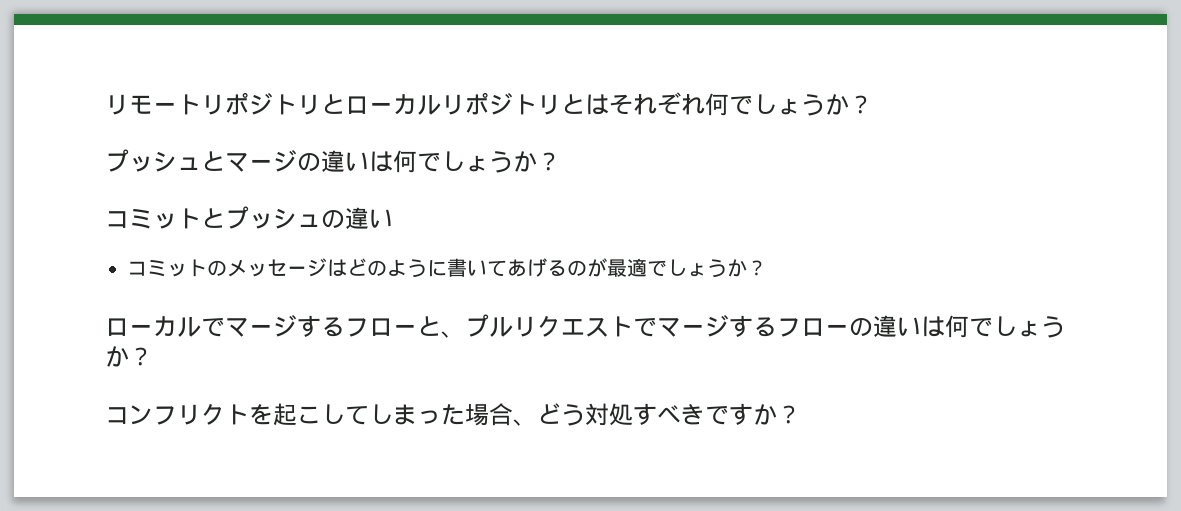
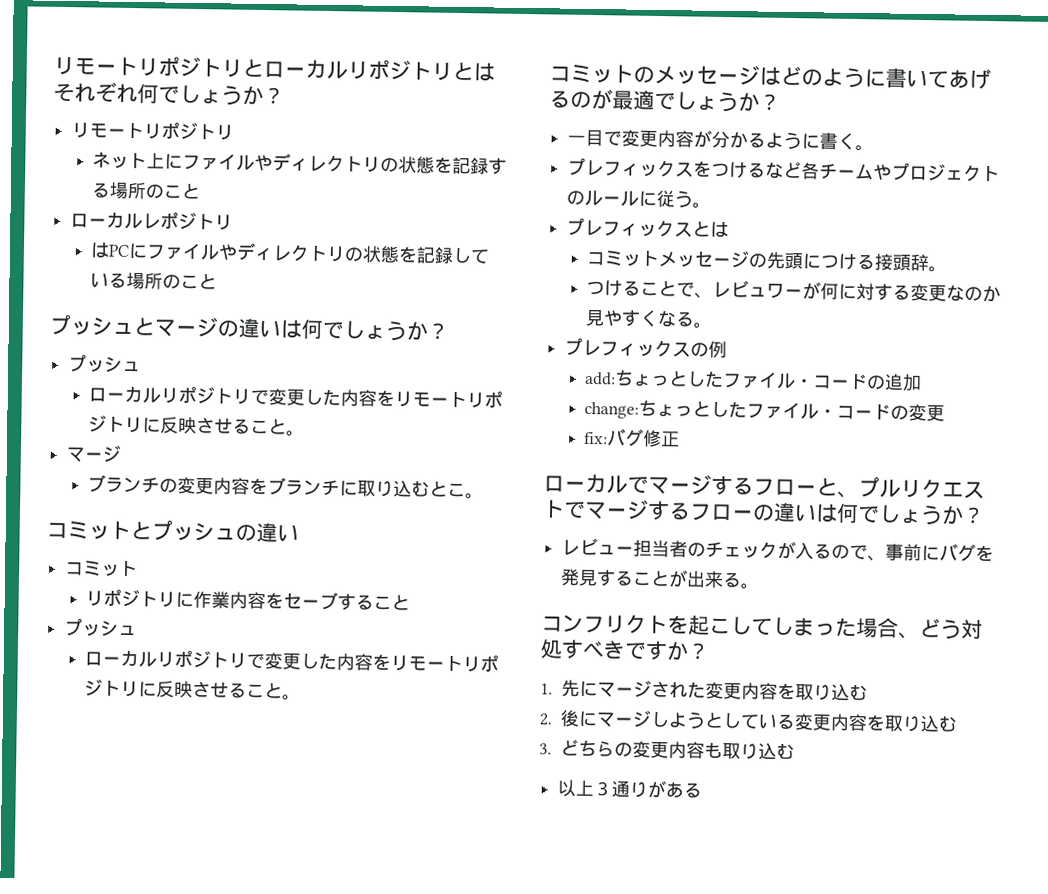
  リモートリポジトリとローカルリポジトリとはそれぞれ何でしょうか？
+ リモートリポジトリ
+ ネット上にファイルやディレクトリの状態を記録する場所のこと
+ ローカルレポジトリ
+ はPCにファイルやディレクトリの状態を記録している場所のこと
  プッシュとマージの違いは何でしょうか？
+ プッシュ
+ ローカルリポジトリで変更した内容をリモートリポジトリに反映させること。
+ マージ
+ ブランチの変更内容をブランチに取り込むとこ。
  コミットとプッシュの違い
+ コミット
+ リポジトリに作業内容をセーブすること
+ プッシュ
+ ローカルリポジトリで変更した内容をリモートリポジトリに反映させること。
+ 一目で変更内容が分かるように書く。
+ プレフィックスをつけるなど各チームやプロジェクトのルールに従う。
+ プレフィックスとは
+ コミットメッセージの先頭につける接頭辞。
+ つけることで、レビュワーが何に対する変更なのか見やすくなる。
+ プレフィックスの例
+ add:ちょっとしたファイル・コードの追加
+ change:ちょっとしたファイル・コードの変更
+ fix:バグ修正
+ レビュー担当者のチェックが入るので、事前にバグを発見することが出来る。
+ 1.先にマージされた変更内容を取り込む
+ 2.後にマージしようとしている変更内容を取り込む
+ 3.どちらの変更内容も取り込む
+ 以上３通りがある

